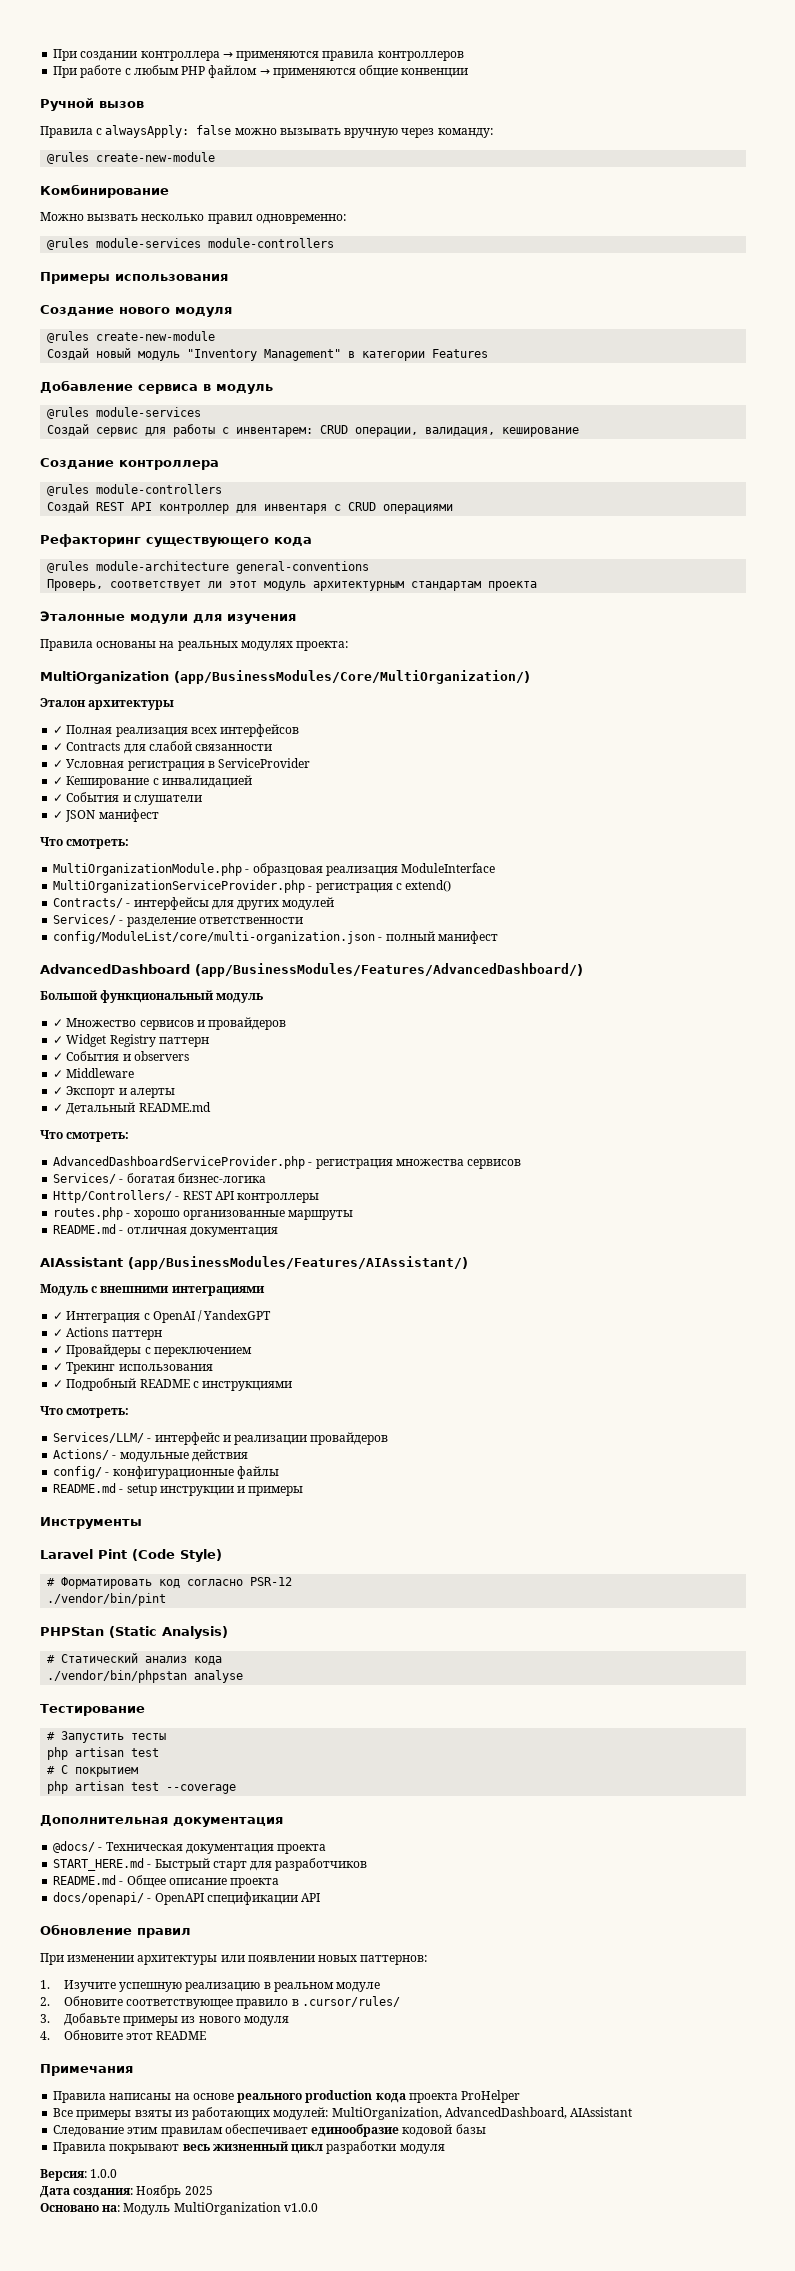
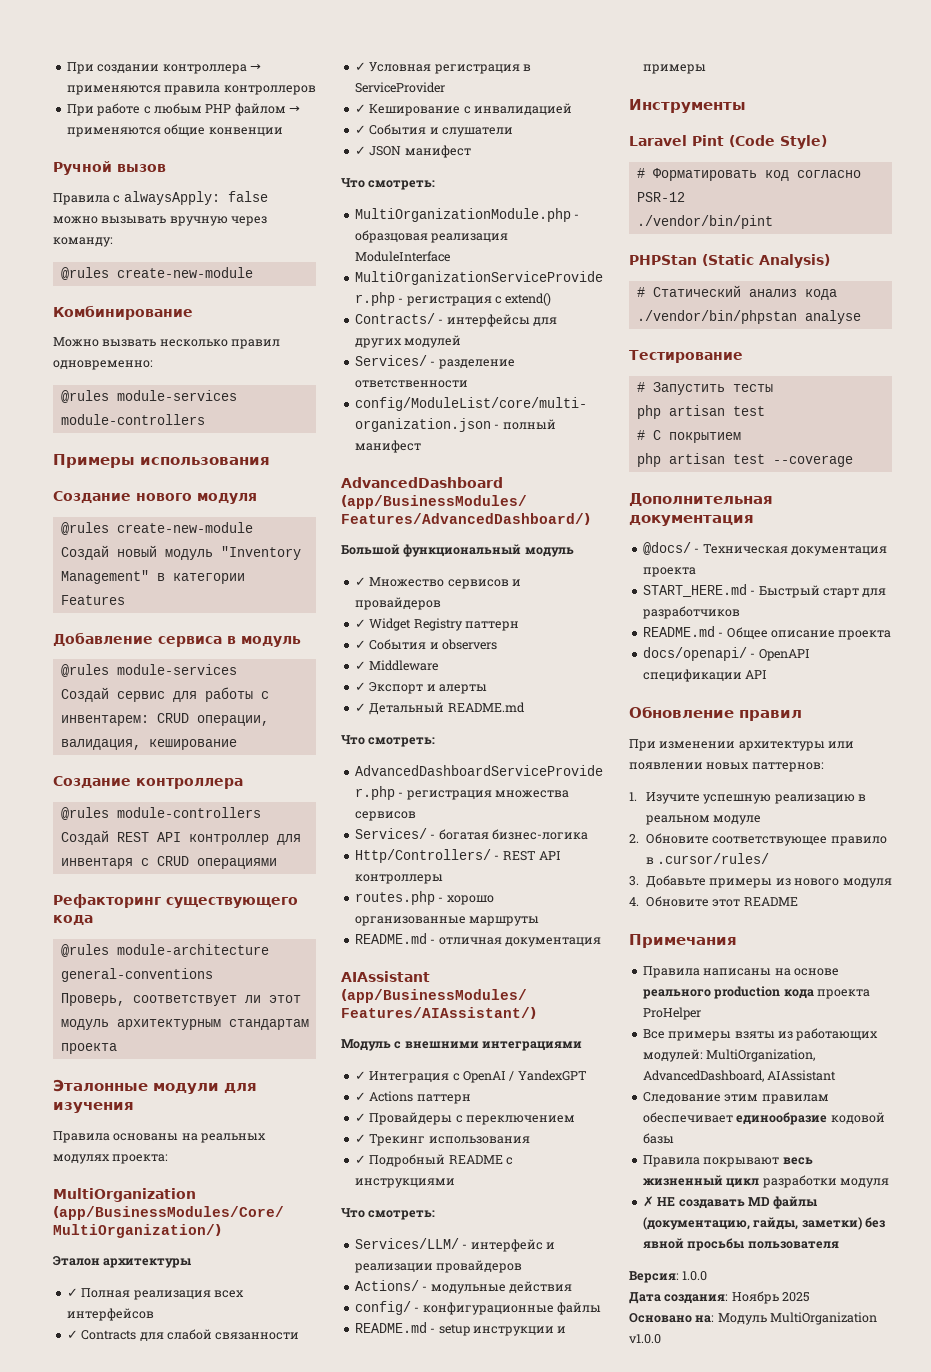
+ ✗ НЕ создавать MD файлы (документацию, гайды, заметки) без явной просьбы пользователя

